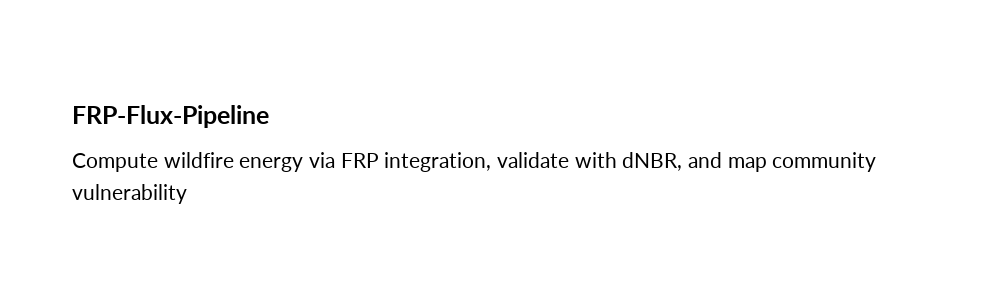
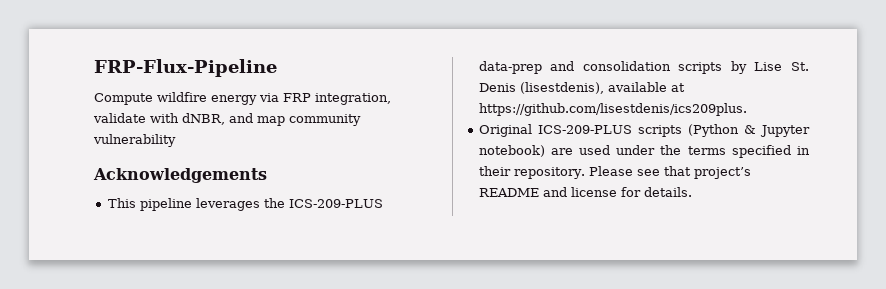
+ Acknowledgements
+ This pipeline leverages the ICS-209-PLUS data-prep and consolidation scripts by Lise St. Denis (lisestdenis), available at https://github.com/lisestdenis/ics209plus.
+ Original ICS-209-PLUS scripts (Python & Jupyter notebook) are used under the terms specified in their repository. Please see that project’s README and license for details.

